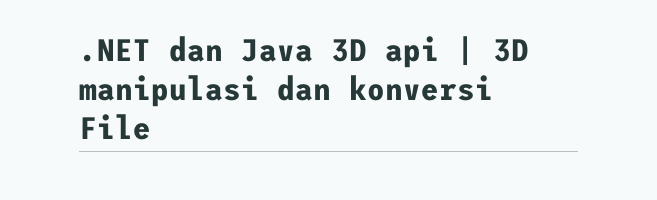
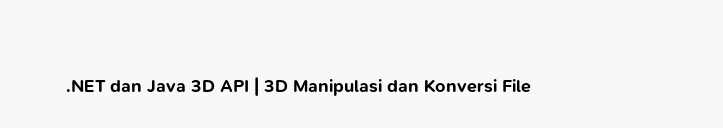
- .NET dan Java 3D api | 3D manipulasi dan konversi File
+ .NET dan Java 3D API | 3D Manipulasi dan Konversi File

